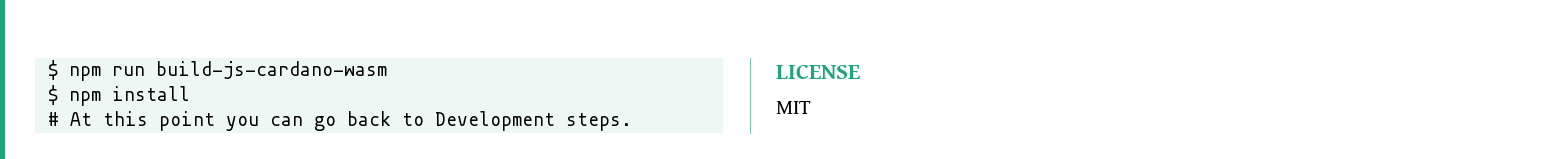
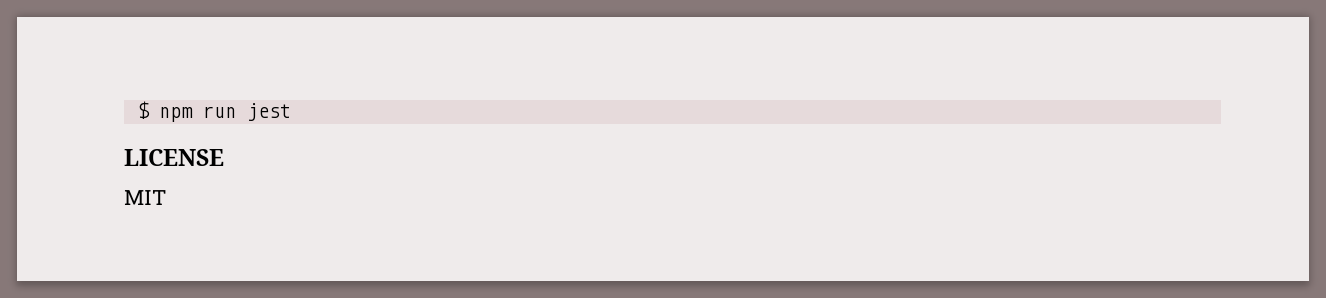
- $ npm run build-js-cardano-wasm
- $ npm install
- # At this point you can go back to Development steps.
+ $ npm run jest

